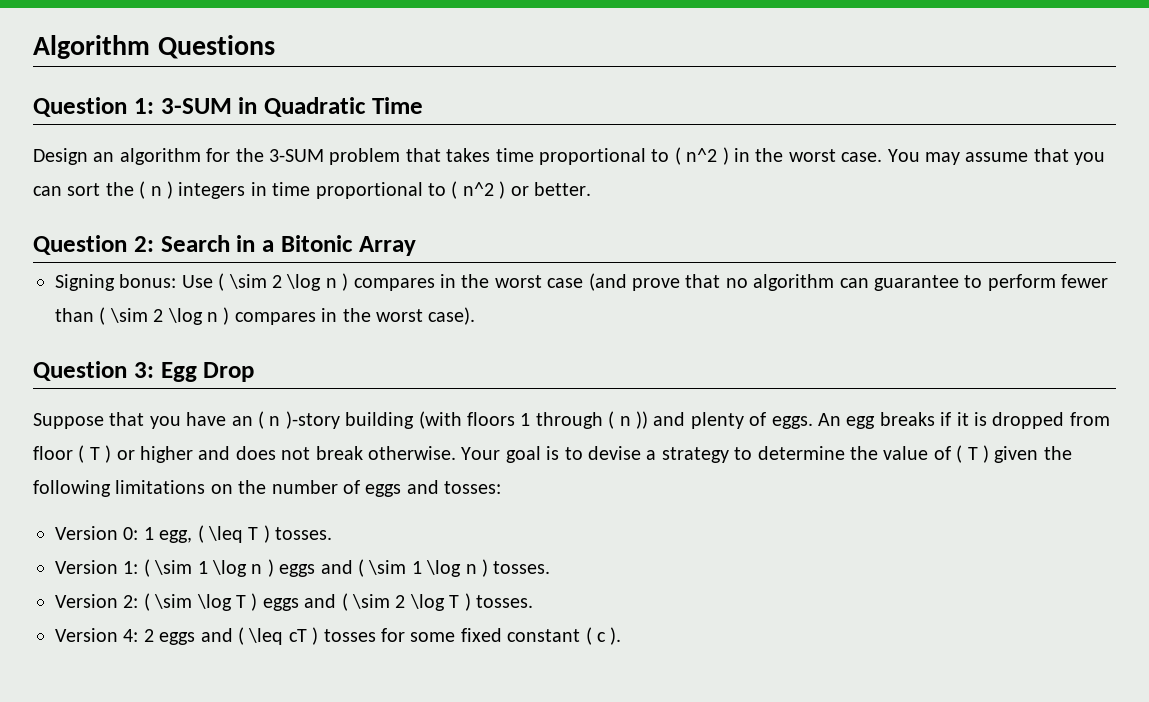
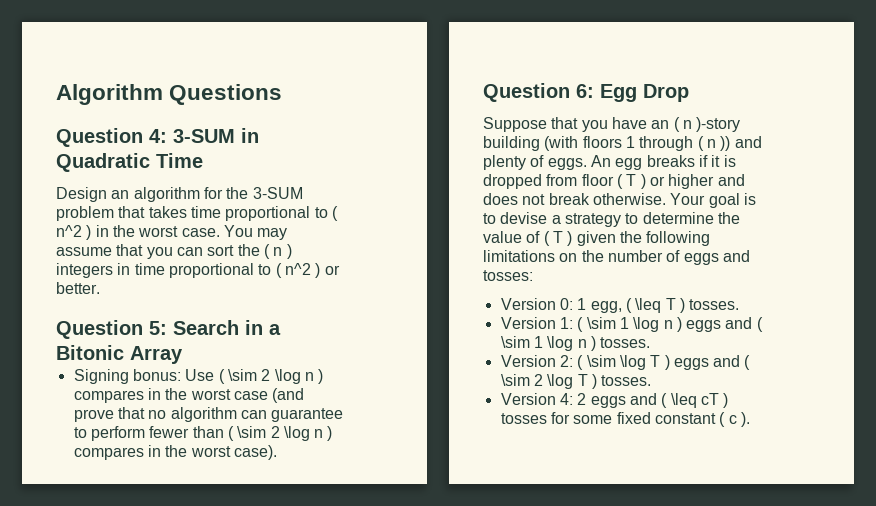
- Question 1: 3-SUM in Quadratic Time
+ Question 4: 3-SUM in Quadratic Time
- Question 2: Search in a Bitonic Array
+ Question 5: Search in a Bitonic Array
- Question 3: Egg Drop
+ Question 6: Egg Drop

